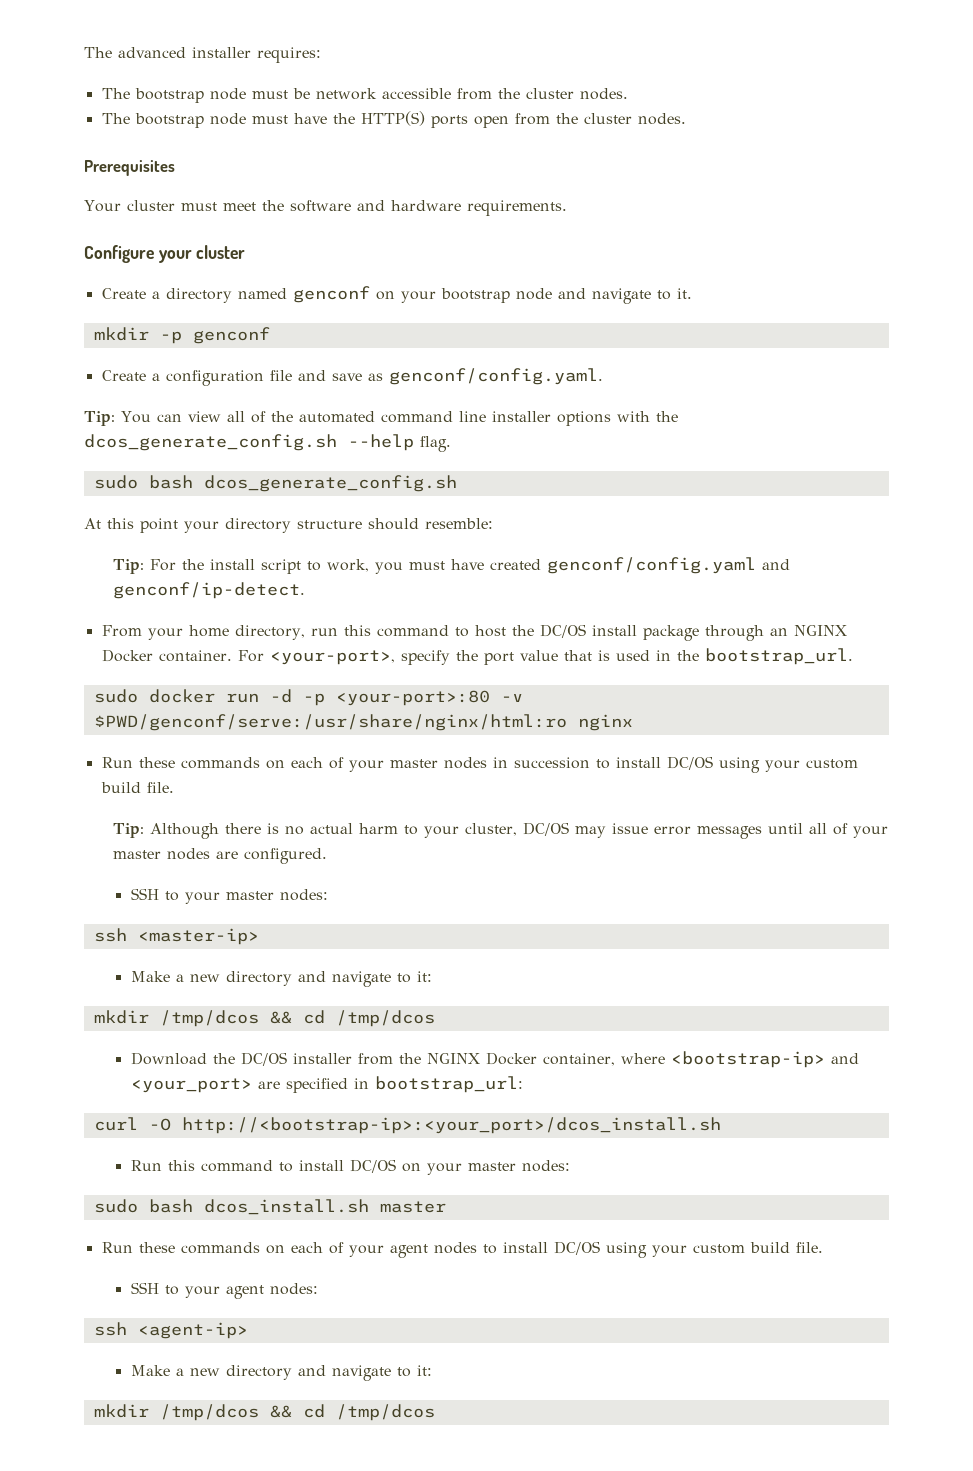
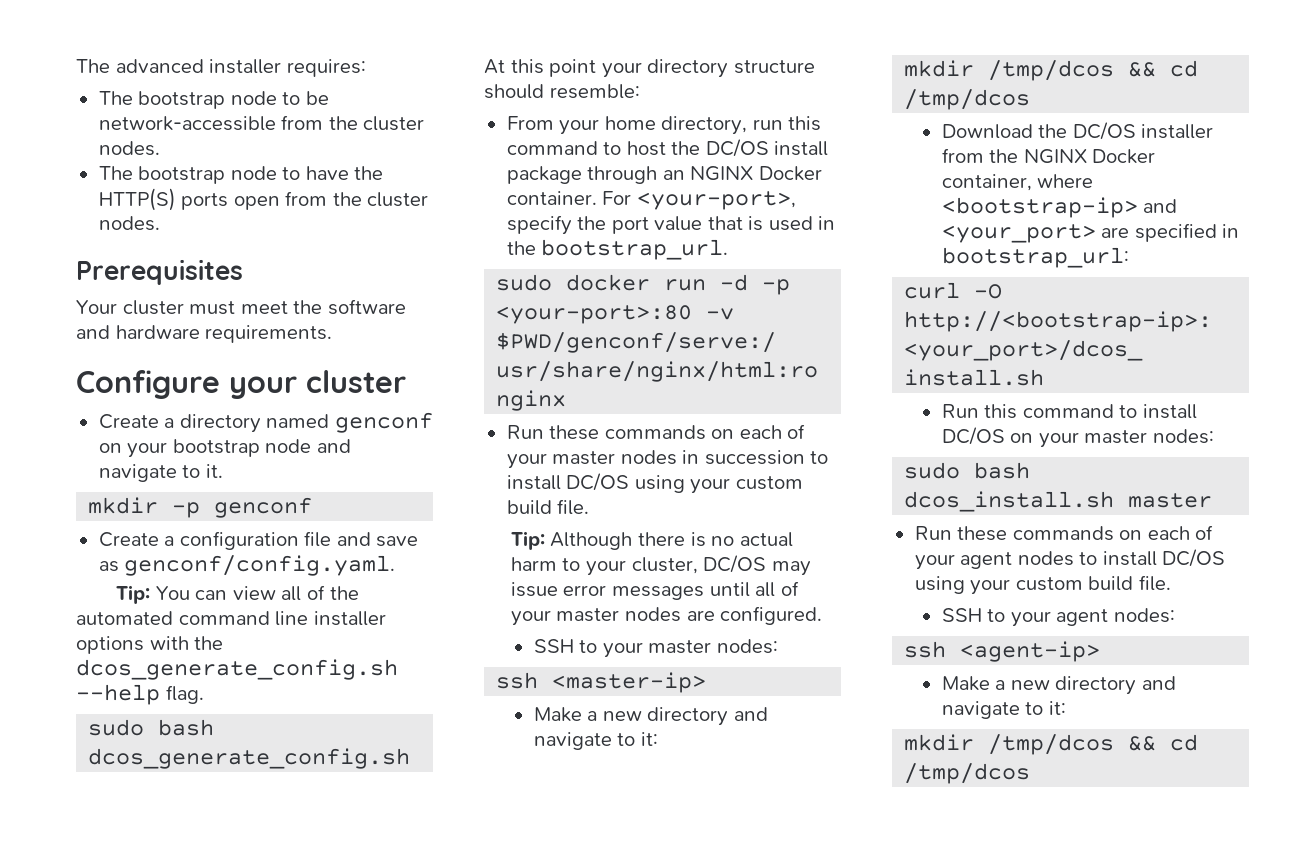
- The bootstrap node must be network accessible from the cluster nodes.
+ The bootstrap node to be network-accessible from the cluster nodes.
- The bootstrap node must have the HTTP(S) ports open from the cluster nodes.
+ The bootstrap node to have the HTTP(S) ports open from the cluster nodes.
- Tip: For the install script to work, you must have created genconf/config.yaml and genconf/ip-detect.

